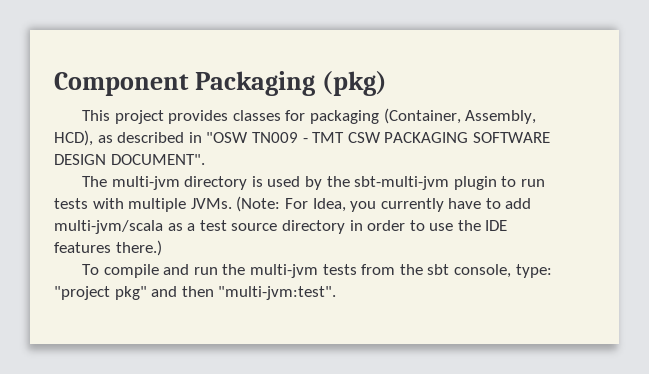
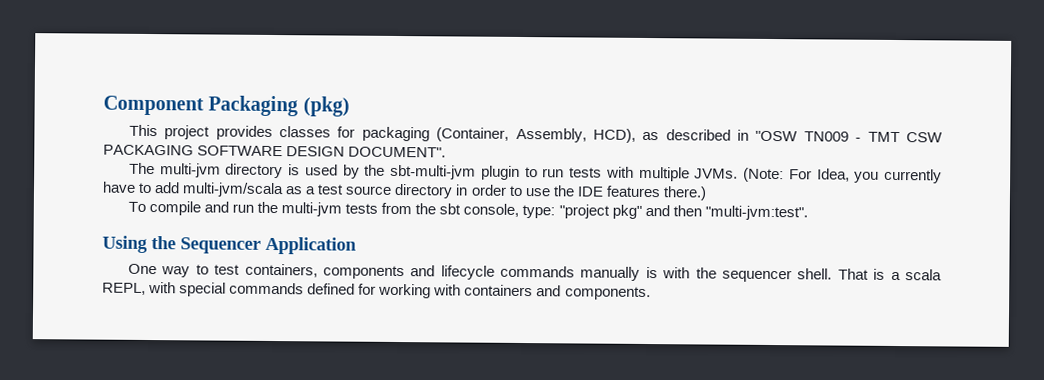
+ Using the Sequencer Application
+ One way to test containers, components and lifecycle commands manually is with the sequencer shell. That is a scala REPL, with special commands defined for working with containers and components.

